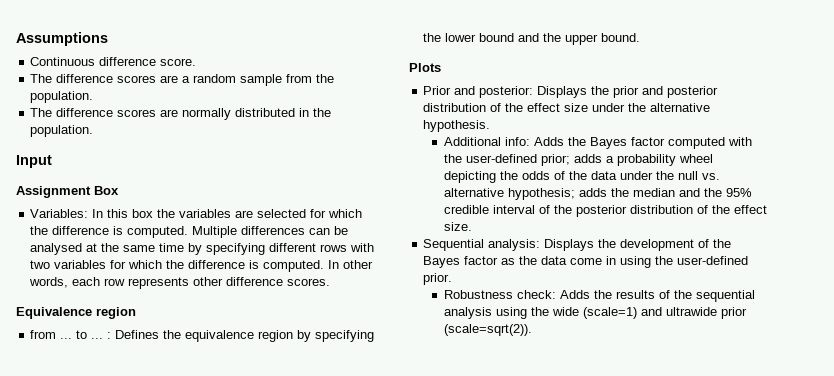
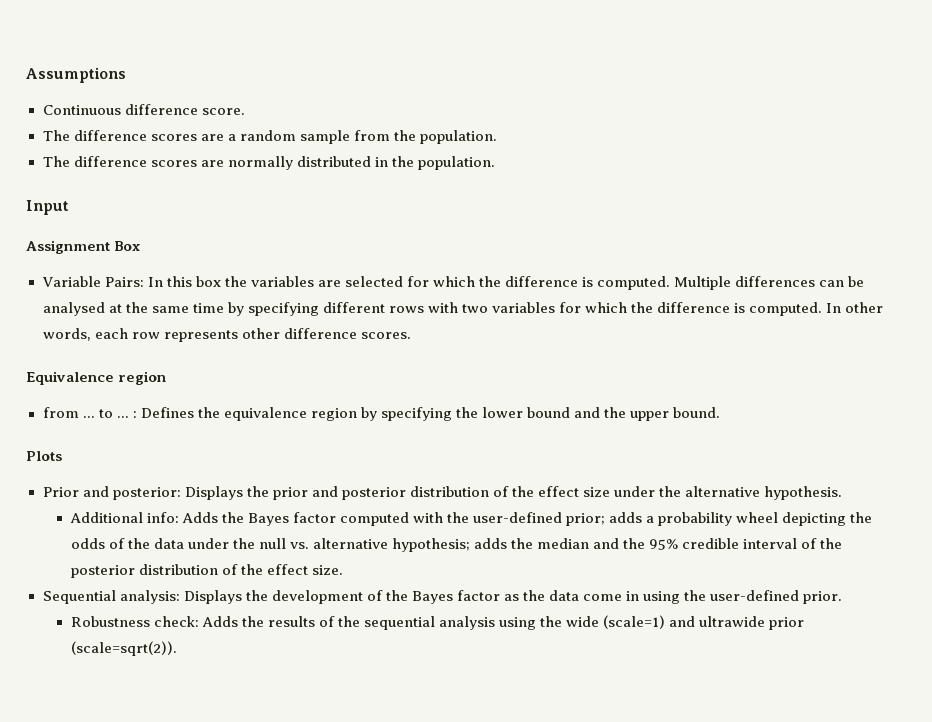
- Variables: In this box the variables are selected for which the difference is computed.
+ Variable Pairs: In this box the variables are selected for which the difference is computed.

